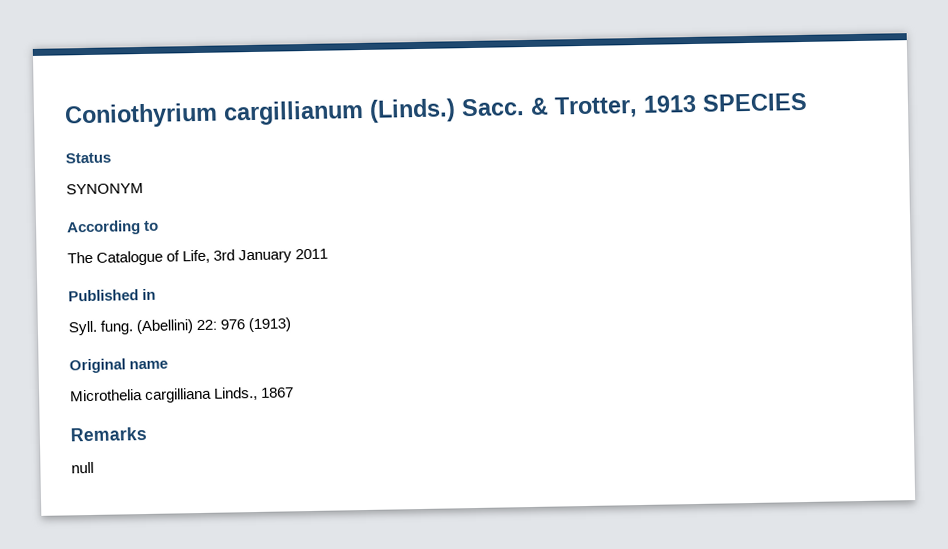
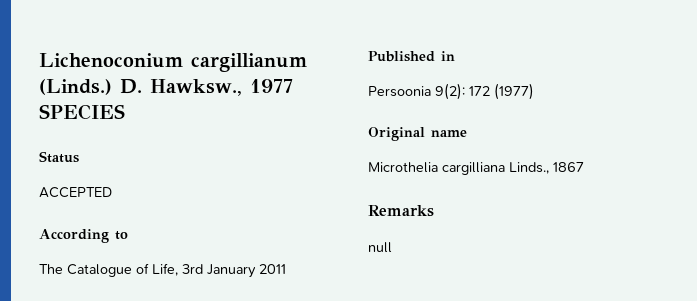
- Coniothyrium cargillianum (Linds.)
+ Lichenoconium cargillianum (Linds.)
- Sacc. & Trotter, 1913 SPECIES
+ D. Hawksw., 1977 SPECIES
- SYNONYM
+ ACCEPTED
- Syll. fung. (Abellini) 22: 976 (1913)
+ Persoonia 9(2): 172 (1977)

